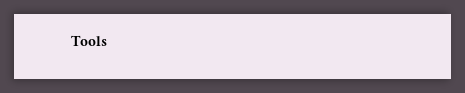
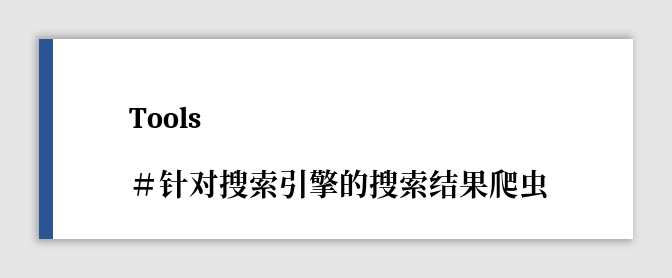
+ ＃针对搜索引擎的搜索结果爬虫

